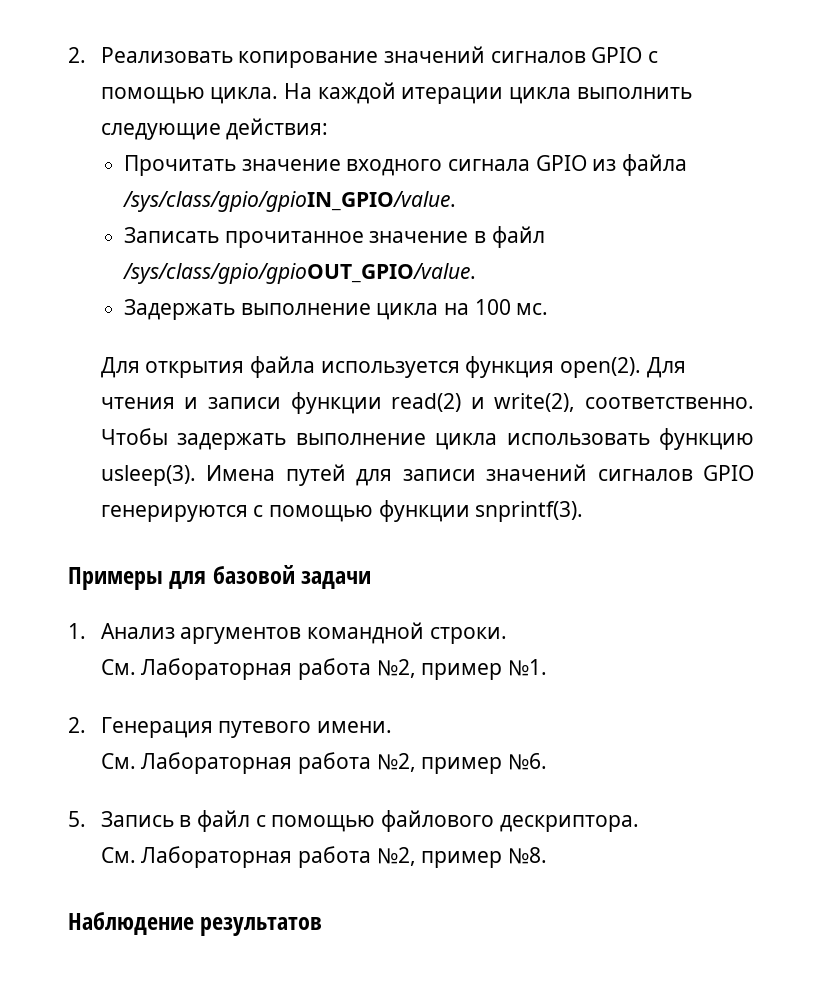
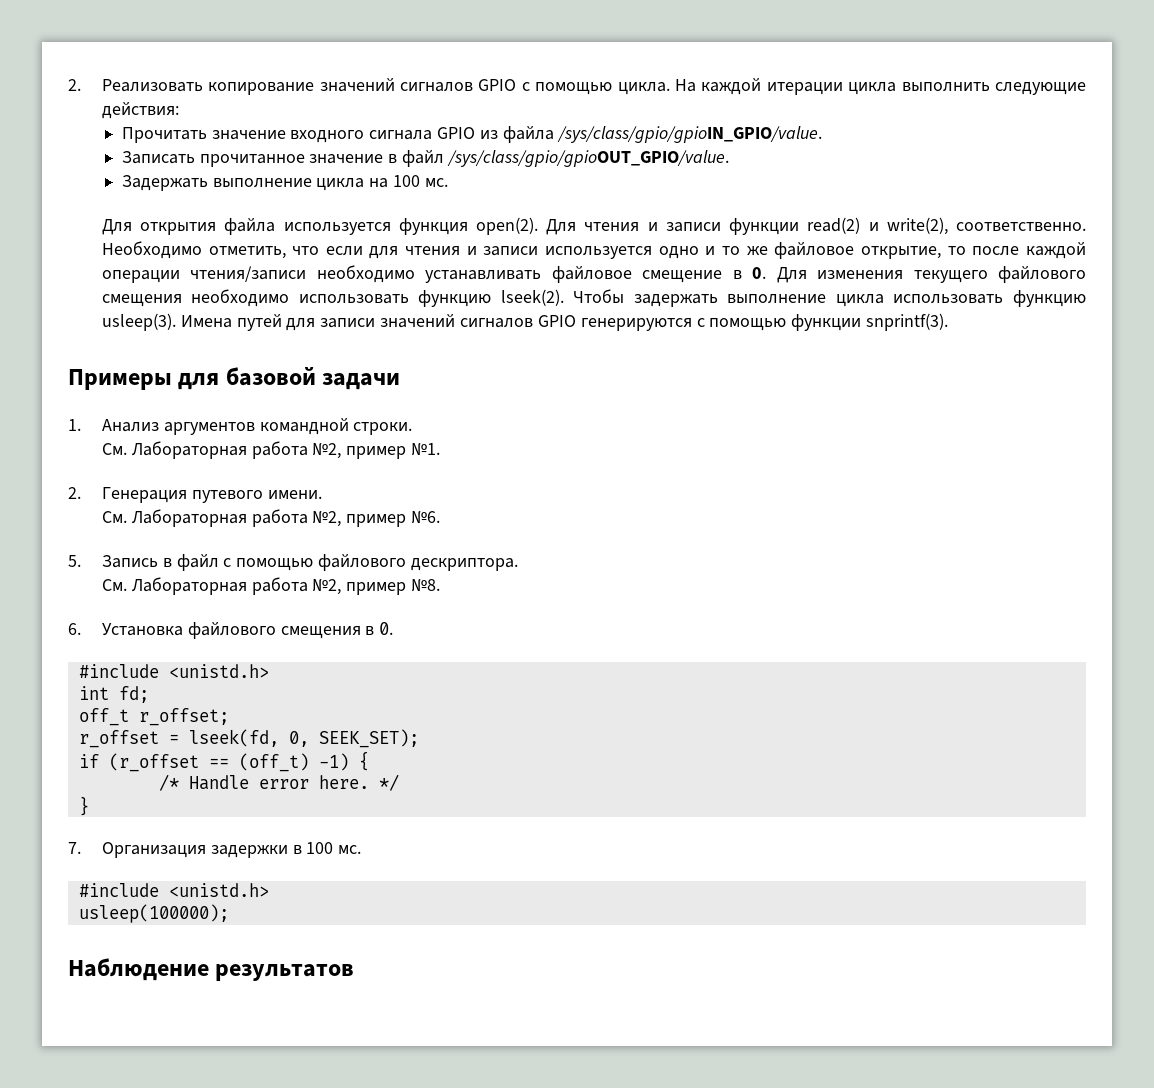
+ Необходимо отметить, что если для чтения и записи используется одно и то же файловое открытие, то после каждой операции чтения/записи необходимо устанавливать файловое смещение в 0. Для изменения текущего файлового смещения необходимо использовать функцию lseek(2).
+ 6. Установка файлового смещения в 0.
+ #include <unistd.h>
+ int fd;
+ off_t r_offset;
+ r_offset = lseek(fd, 0, SEEK_SET);
+ if (r_offset == (off_t) -1) {
+ /* Handle error here. */
+ }
+ 7. Организация задержки в 100 мс.
+ #include <unistd.h>
+ usleep(100000);

